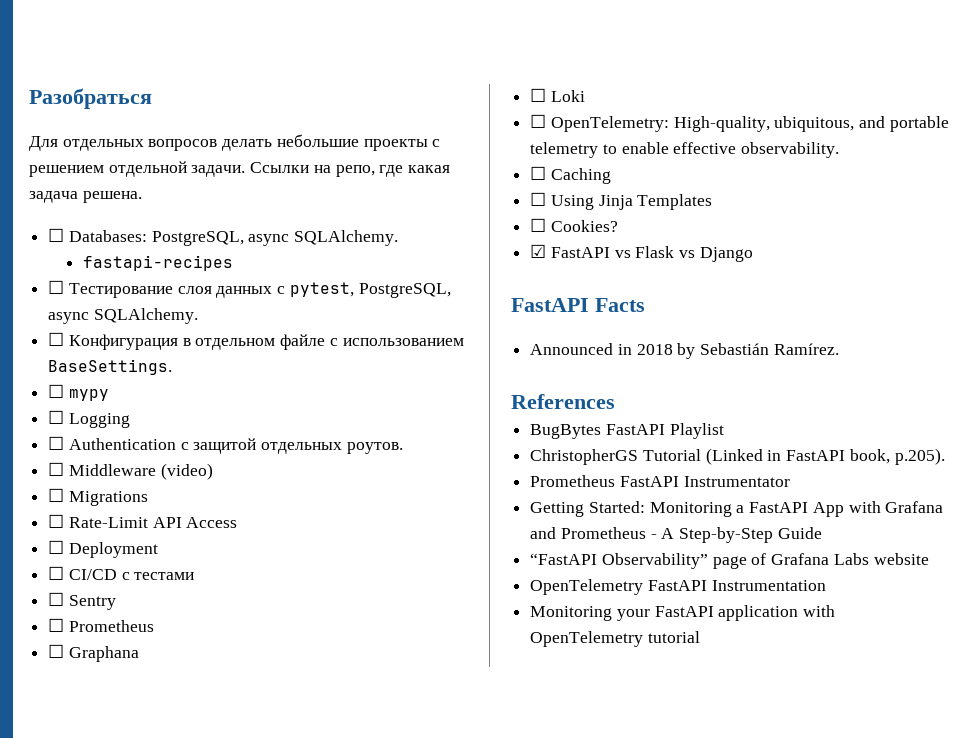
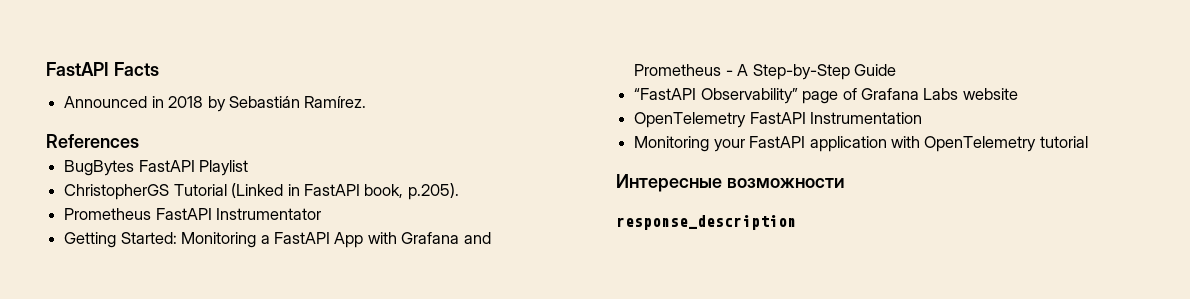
- Разобраться
- Для отдельных вопросов делать небольшие проекты с решением отдельной задачи. Ссылки на репо, где какая задача решена.
- ☐ Databases: PostgreSQL, async SQLAlchemy.
- fastapi-recipes
- ☐ Тестирование слоя данных с pytest, PostgreSQL, async SQLAlchemy.
- ☐ Конфигурация в отдельном файле с использованием BaseSettings.
- ☐ mypy
- ☐ Logging
- ☐ Authentication с защитой отдельных роутов.
- ☐ Middleware (video)
- ☐ Migrations
- ☐ Rate-Limit API Access
- ☐ Deployment
- ☐ CI/CD с тестами
- ☐ Sentry
- ☐ Prometheus
- ☐ Graphana
- ☐ Loki
- ☐ OpenTelemetry: High-quality, ubiquitous, and portable telemetry to enable effective observability.
- ☐ Caching
- ☐ Using Jinja Templates
- ☐ Cookies?
- ☑ FastAPI vs Flask vs Django
+ Интересные возможности
+ response_description

